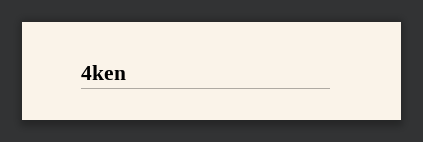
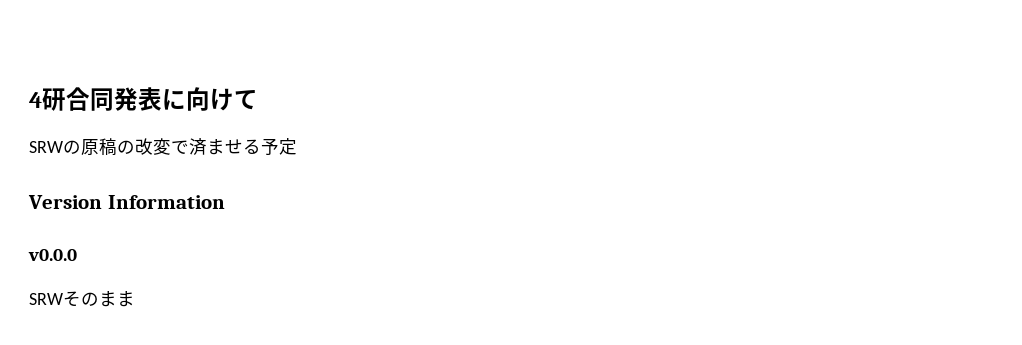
- 4ken
+ 4研合同発表に向けて
+ SRWの原稿の改変で済ませる予定
+ Version Information
+ v0.0.0
+ SRWそのまま

